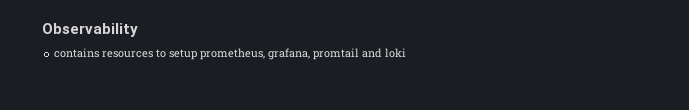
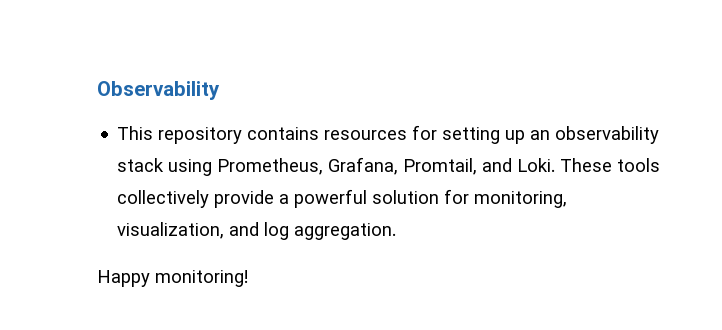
- contains resources to setup prometheus, grafana, promtail and loki
+ This repository contains resources for setting up an observability stack using Prometheus, Grafana, Promtail, and Loki. These tools collectively provide a powerful solution for monitoring, visualization, and log aggregation.
+ Happy monitoring!

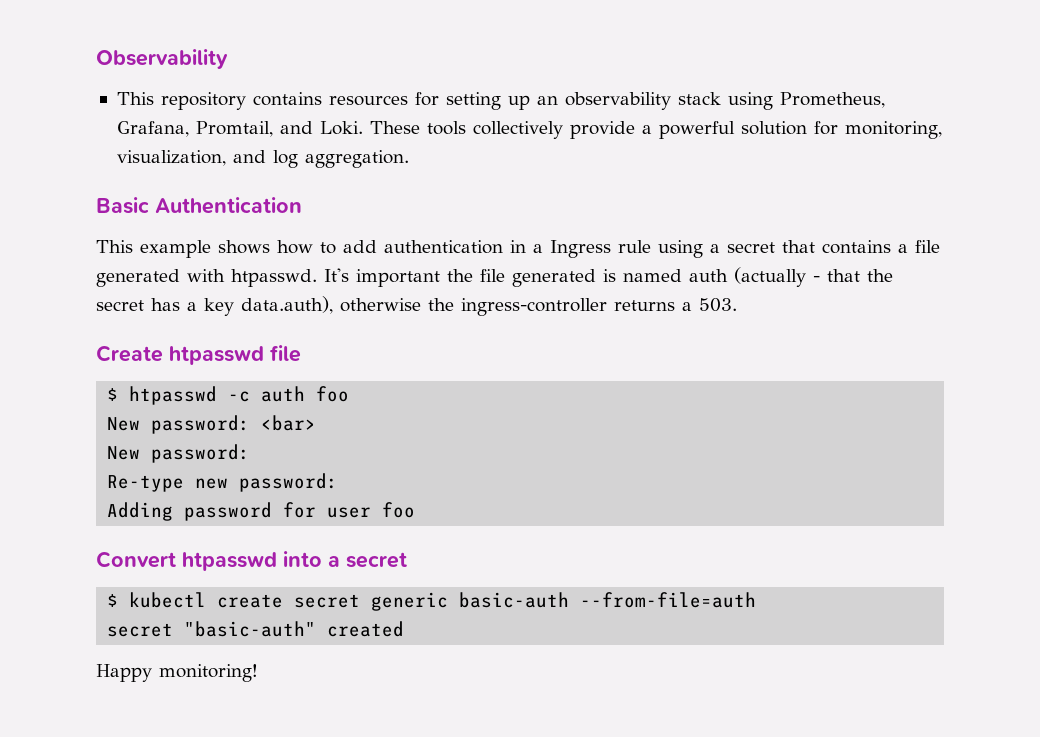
+ Basic Authentication
+ This example shows how to add authentication in a Ingress rule using a secret that contains a file generated with htpasswd. It's important the file generated is named auth (actually - that the secret has a key data.auth), otherwise the ingress-controller returns a 503.
+ Create htpasswd file
+ $ htpasswd -c auth foo
+ New password: <bar>
+ New password:
+ Re-type new password:
+ Adding password for user foo
+ Convert htpasswd into a secret
+ $ kubectl create secret generic basic-auth --from-file=auth
+ secret "basic-auth" created

